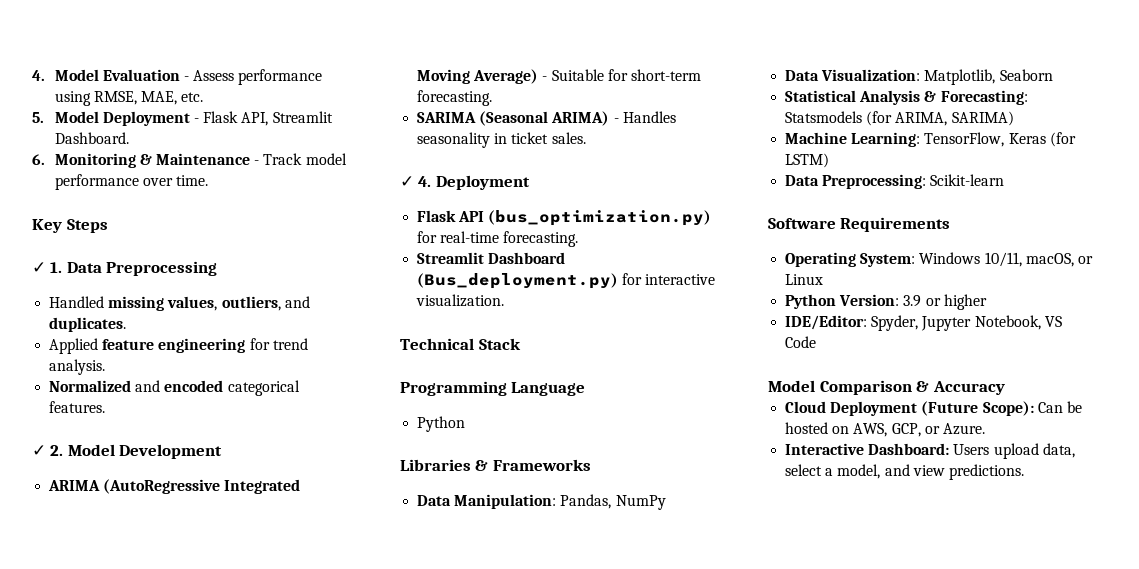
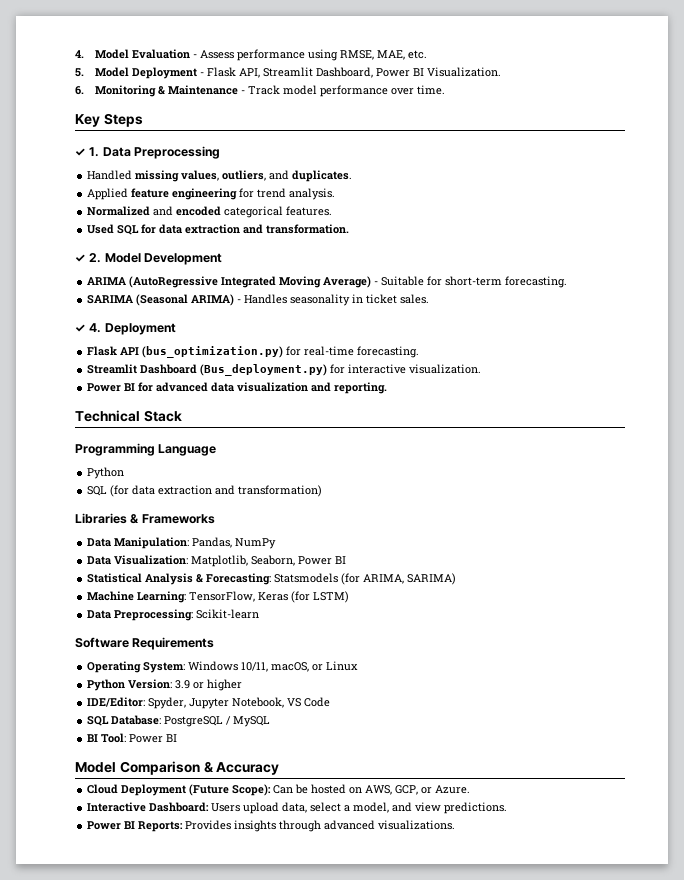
- 5. Model Deployment - Flask API, Streamlit Dashboard.
+ 5. Model Deployment - Flask API, Streamlit Dashboard, Power BI Visualization.
+ Used SQL for data extraction and transformation.
+ Power BI for advanced data visualization and reporting.
+ SQL (for data extraction and transformation)
- Data Visualization: Matplotlib, Seaborn
+ Data Visualization: Matplotlib, Seaborn, Power BI
+ SQL Database: PostgreSQL / MySQL
+ BI Tool: Power BI
+ Power BI Reports: Provides insights through advanced visualizations.

